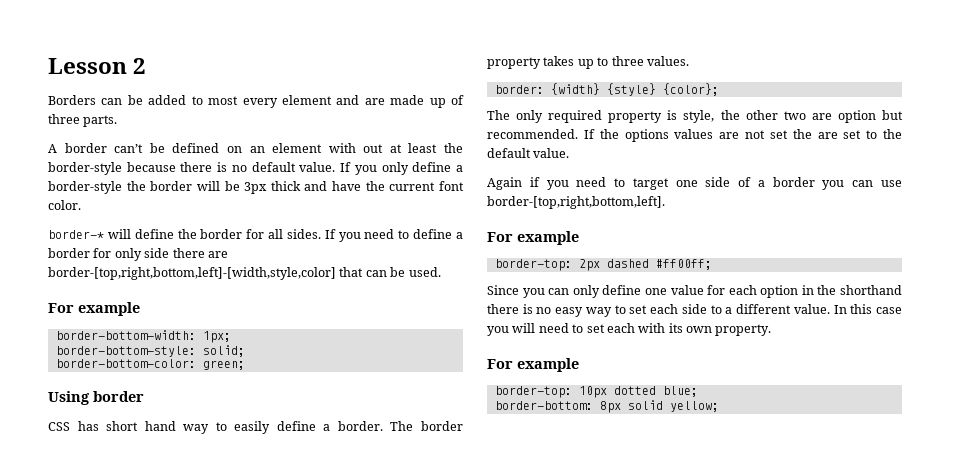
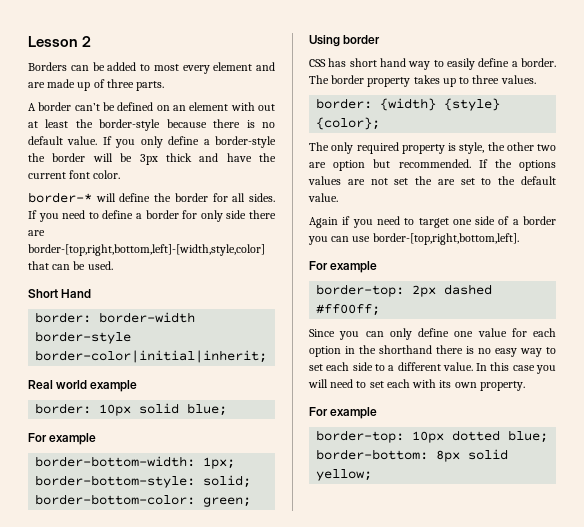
+ Short Hand
+ border: border-width border-style border-color|initial|inherit;
+ Real world example
+ border: 10px solid blue;

